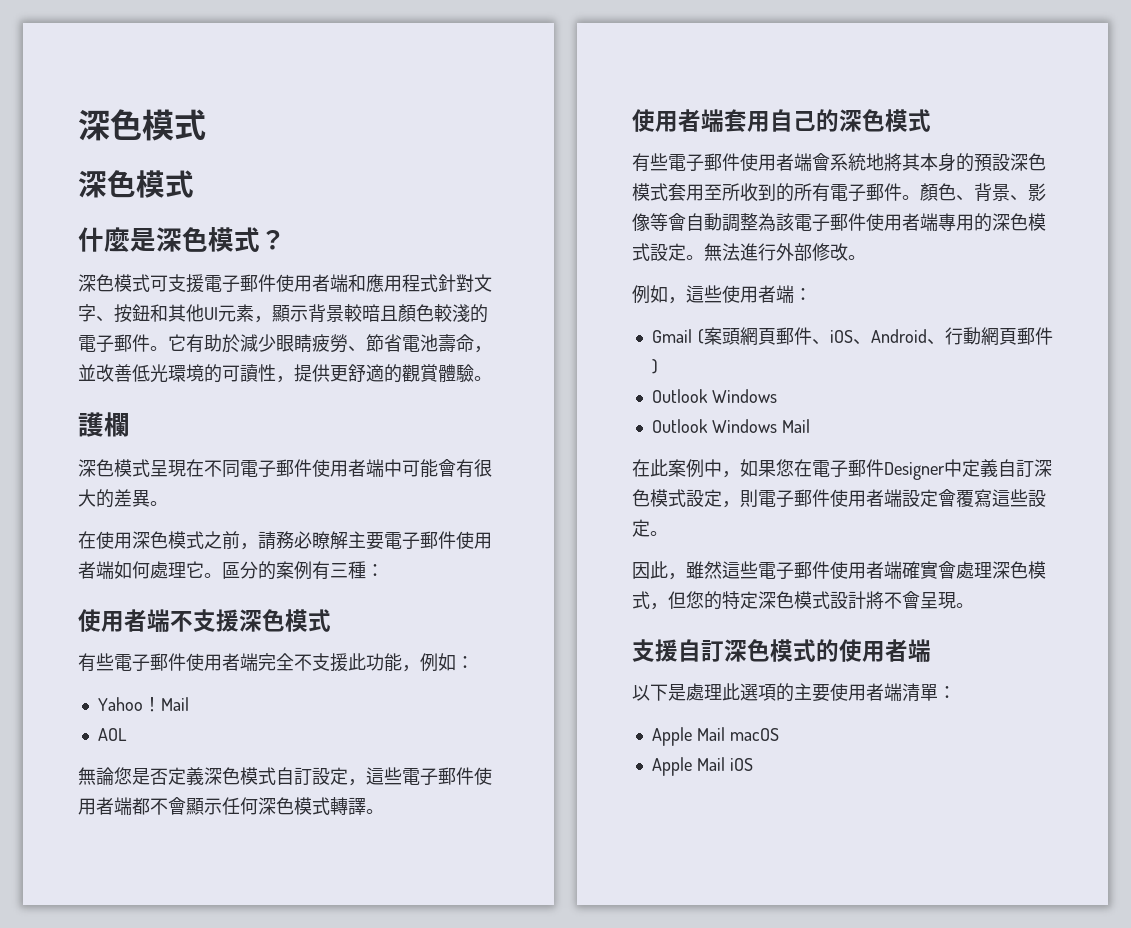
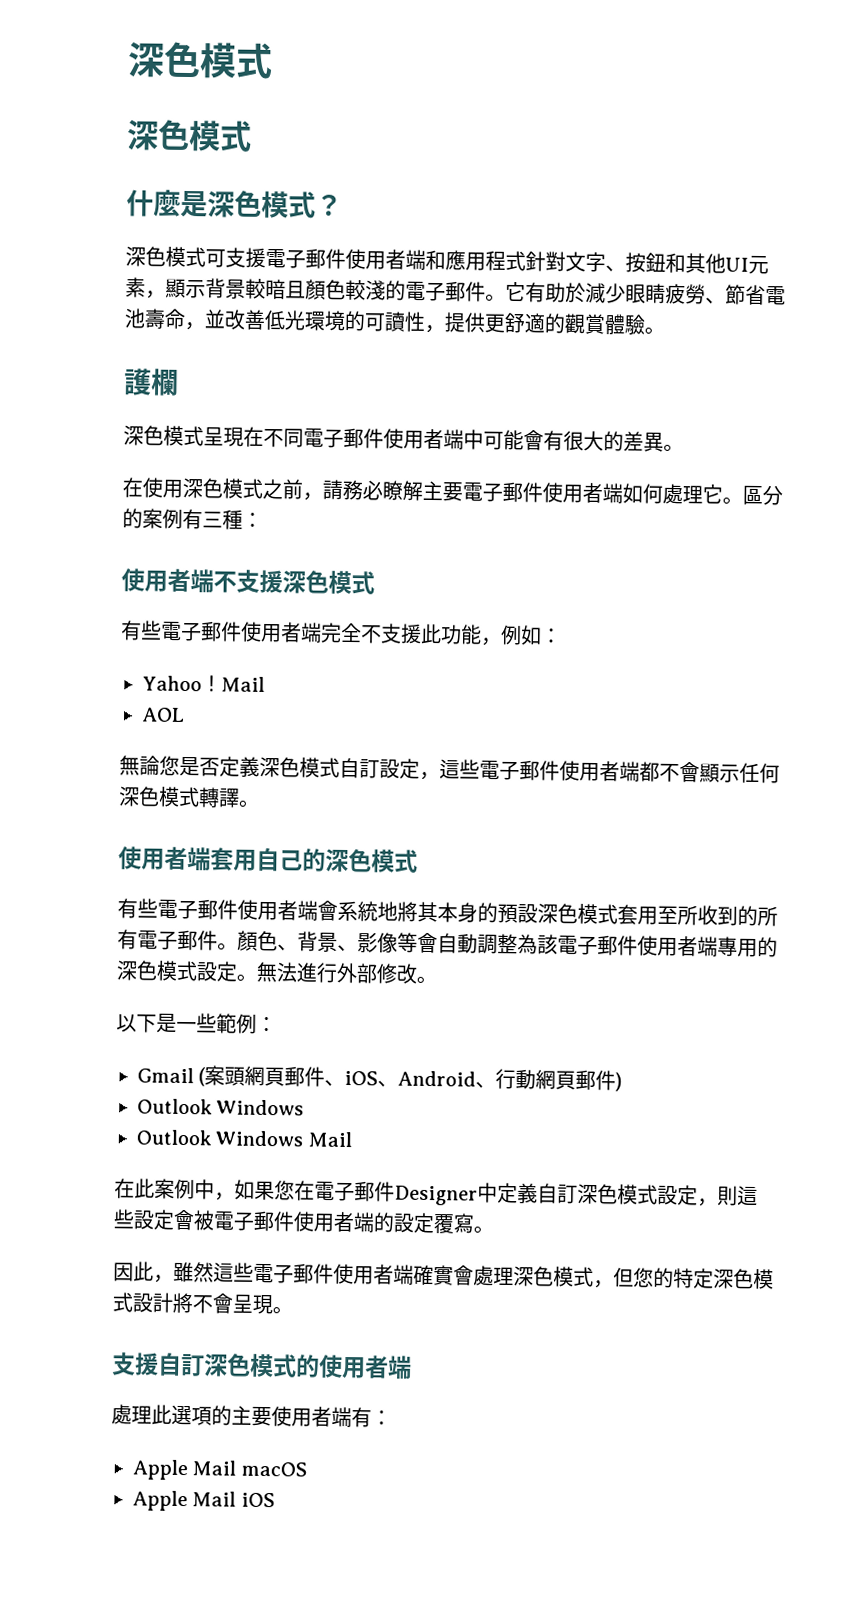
- 例如，這些使用者端：
+ 以下是一些範例：
- 在此案例中，如果您在電子郵件Designer中定義自訂深色模式設定，則電子郵件使用者端設定會覆寫這些設定。
+ 在此案例中，如果您在電子郵件Designer中定義自訂深色模式設定，則這些設定會被電子郵件使用者端的設定覆寫。
- 以下是處理此選項的主要使用者端清單：
+ 處理此選項的主要使用者端有：

